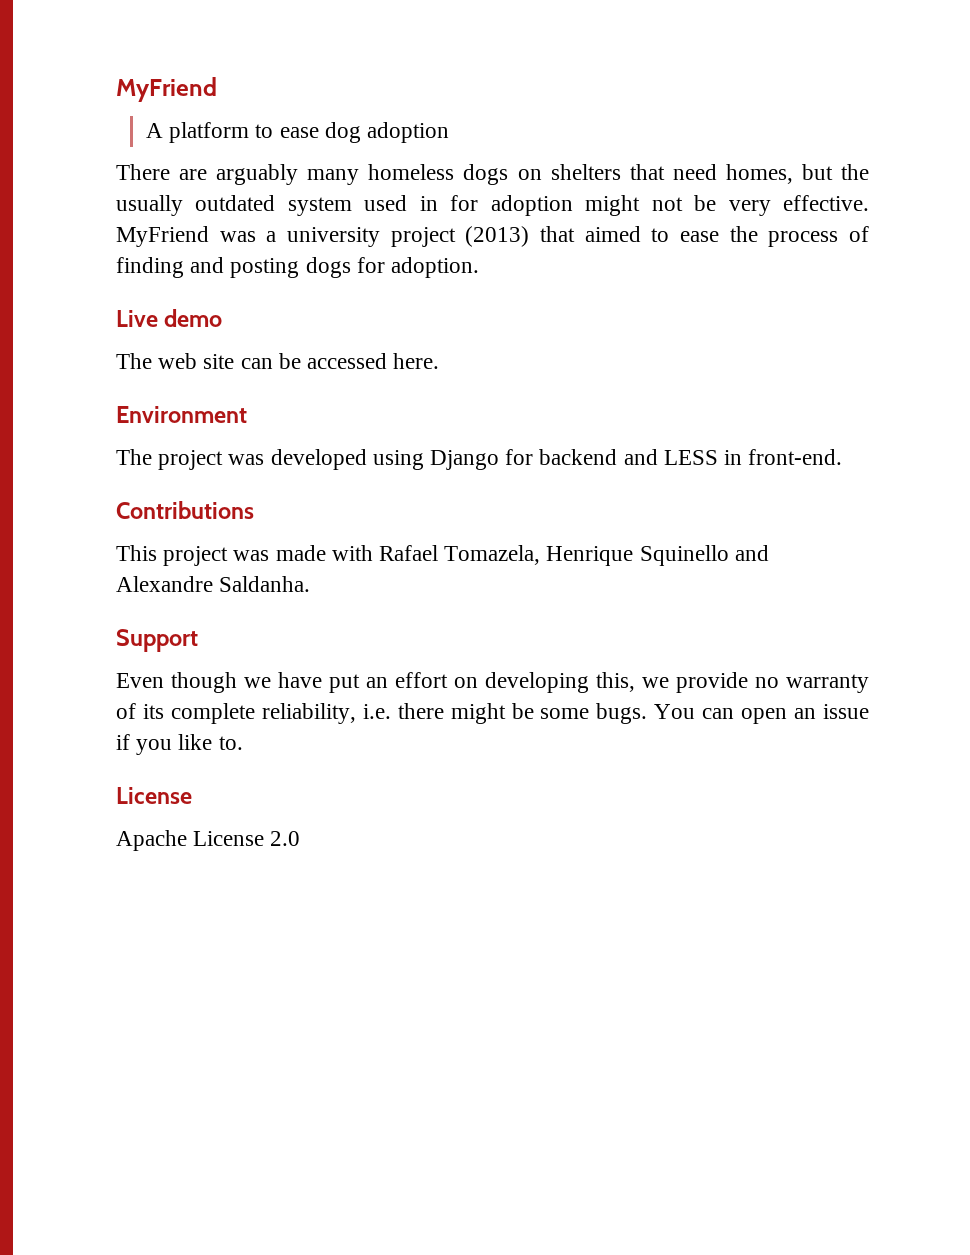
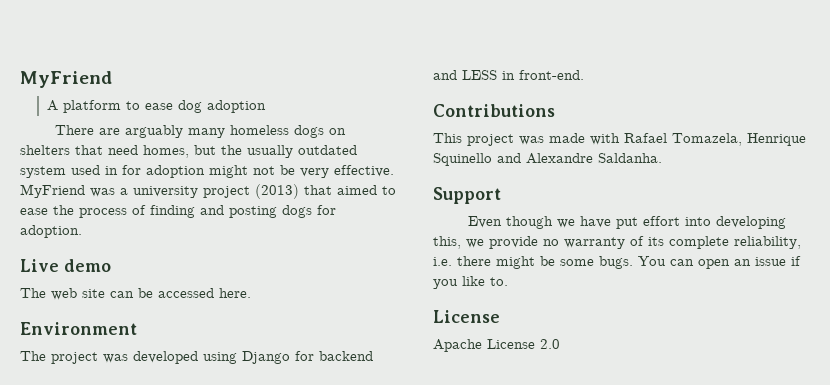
- Even though we have put an effort on developing this, we provide no warranty of its complete reliability, i.e. there might be some bugs.
+ Even though we have put effort into developing this, we provide no warranty of its complete reliability, i.e. there might be some bugs.

